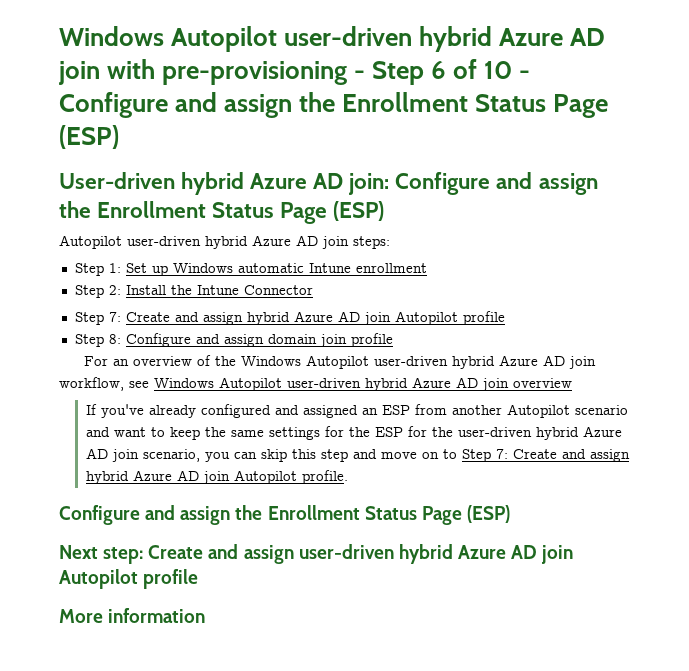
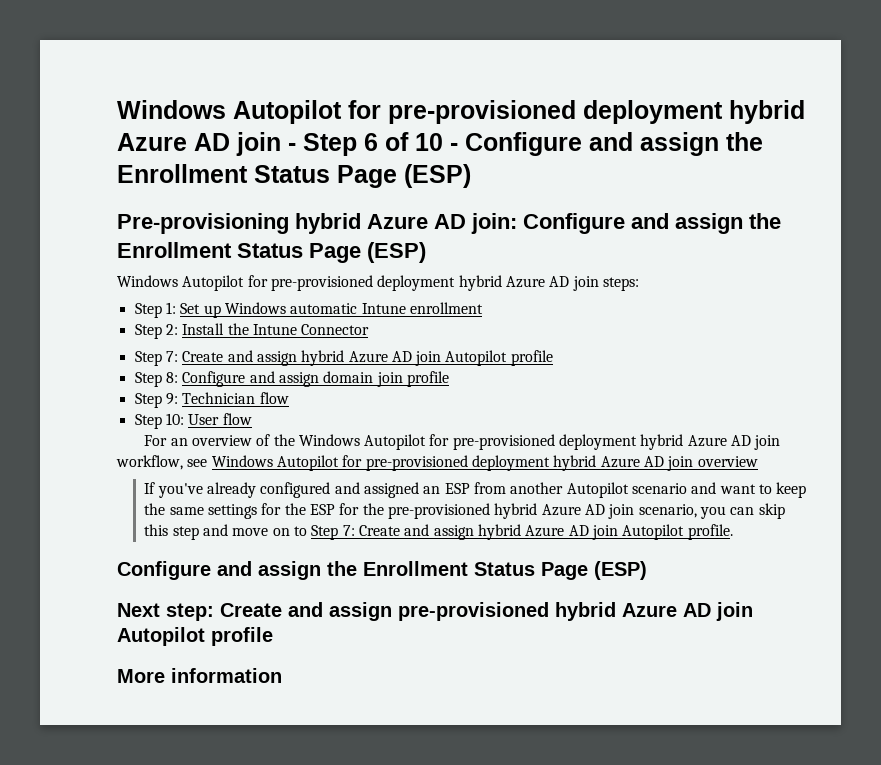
- Windows Autopilot user-driven hybrid Azure AD join with pre-provisioning - Step 6 of 10 - Configure and assign the Enrollment Status Page (ESP)
+ Windows Autopilot for pre-provisioned deployment hybrid Azure AD join - Step 6 of 10 - Configure and assign the Enrollment Status Page (ESP)
- User-driven hybrid Azure AD join: Configure and assign the Enrollment Status Page (ESP)
+ Pre-provisioning hybrid Azure AD join: Configure and assign the Enrollment Status Page (ESP)
- Autopilot user-driven hybrid Azure AD join steps:
+ Windows Autopilot for pre-provisioned deployment hybrid Azure AD join steps:
+ Step 9: Technician flow
+ Step 10: User flow
- For an overview of the Windows Autopilot user-driven hybrid Azure AD join workflow, see Windows Autopilot user-driven hybrid Azure AD join overview
+ For an overview of the Windows Autopilot for pre-provisioned deployment hybrid Azure AD join workflow, see Windows Autopilot for pre-provisioned deployment hybrid Azure AD join overview
- If you've already configured and assigned an ESP from another Autopilot scenario and want to keep the same settings for the ESP for the user-driven hybrid Azure AD join scenario, you can skip this step and move on to Step 7: Create and assign hybrid Azure AD join Autopilot profile.
+ If you've already configured and assigned an ESP from another Autopilot scenario and want to keep the same settings for the ESP for the pre-provisioned hybrid Azure AD join scenario, you can skip this step and move on to Step 7: Create and assign hybrid Azure AD join Autopilot profile.
- Next step: Create and assign user-driven hybrid Azure AD join Autopilot profile
+ Next step: Create and assign pre-provisioned hybrid Azure AD join Autopilot profile

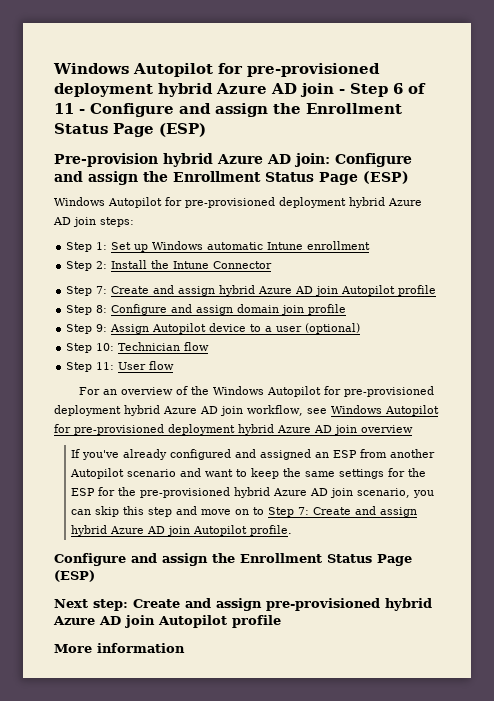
- Windows Autopilot for pre-provisioned deployment hybrid Azure AD join - Step 6 of 10 - Configure and assign the Enrollment Status Page (ESP)
+ Windows Autopilot for pre-provisioned deployment hybrid Azure AD join - Step 6 of 11 - Configure and assign the Enrollment Status Page (ESP)
- Pre-provisioning hybrid Azure AD join: Configure and assign the Enrollment Status Page (ESP)
+ Pre-provision hybrid Azure AD join: Configure and assign the Enrollment Status Page (ESP)
- Step 9: Technician flow
+ Step 9: Assign Autopilot device to a user (optional)
+ Step 10: Technician flow
- Step 10: User flow
+ Step 11: User flow

